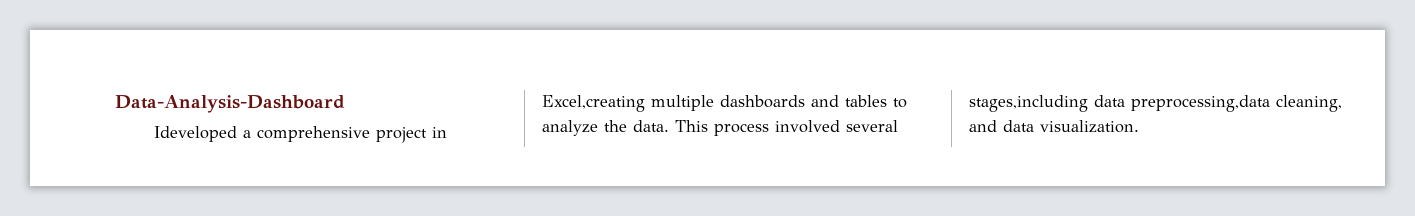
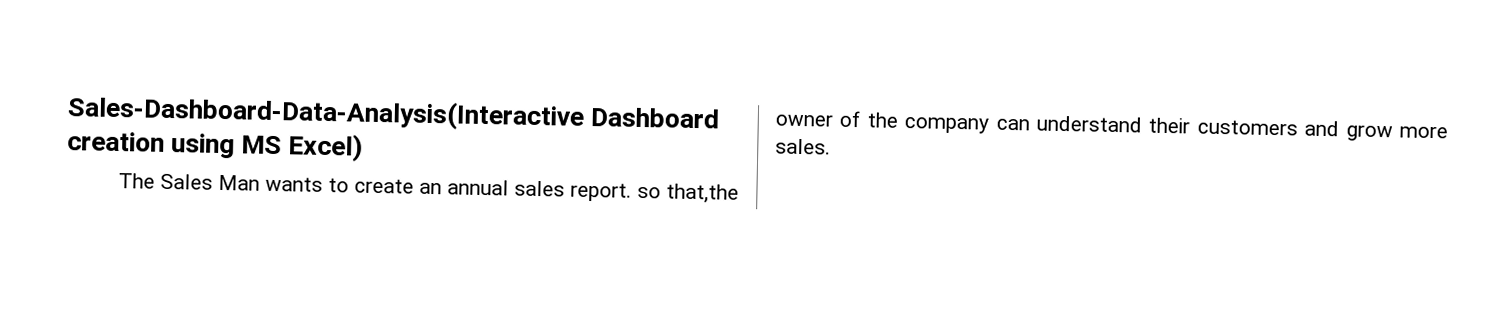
- Data-Analysis-Dashboard
- Ideveloped a comprehensive project in Excel,creating multiple dashboards and tables to analyze the data. This process involved several stages,including data preprocessing,data cleaning, and data visualization.
+ Sales-Dashboard-Data-Analysis(Interactive Dashboard creation using MS Excel)
+ The Sales Man wants to create an annual sales report. so that,the owner of the company can understand their customers and grow more sales.

